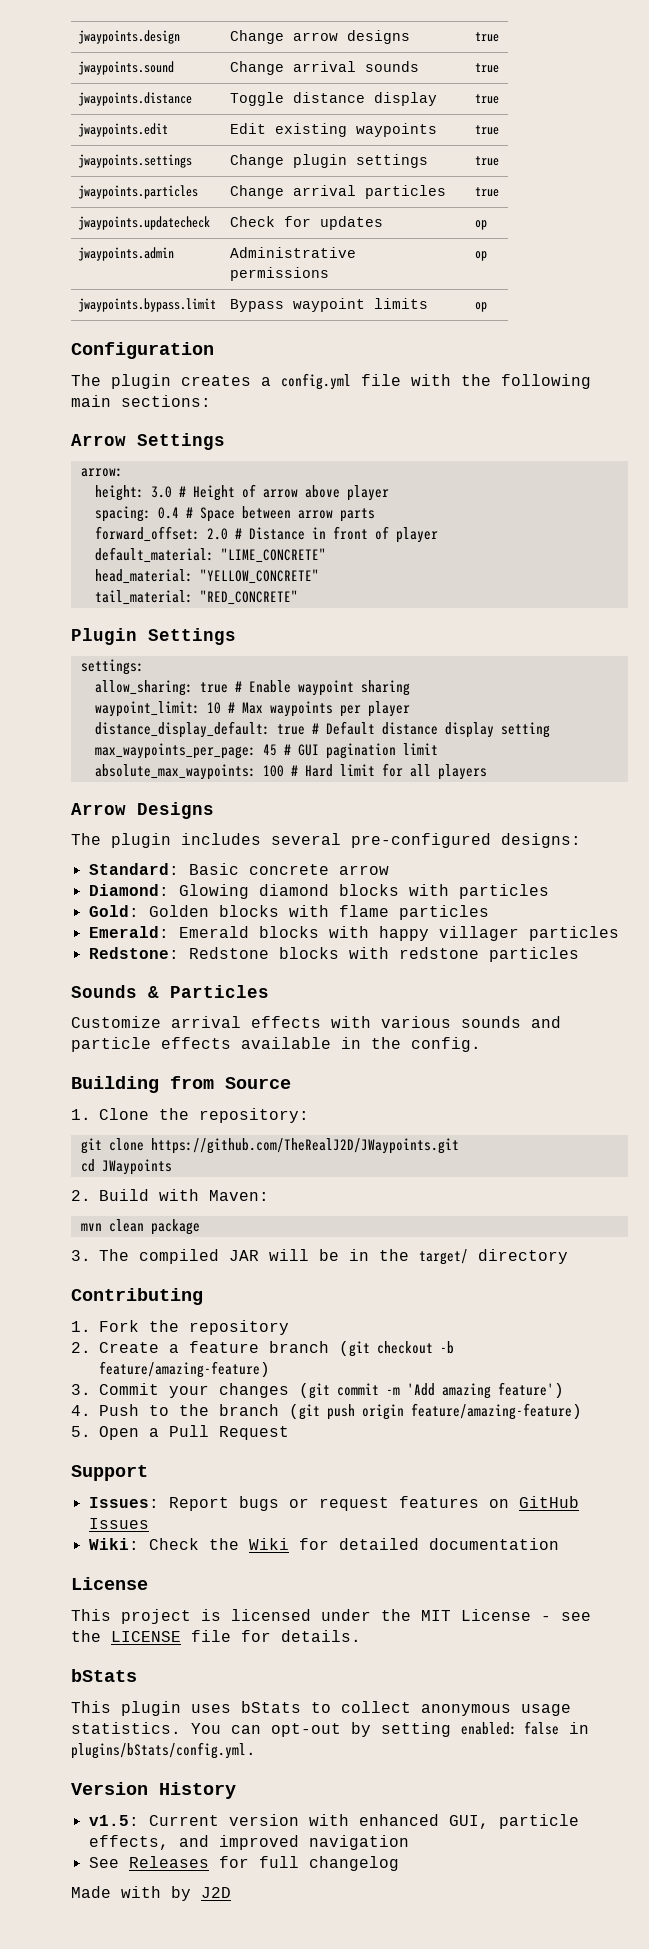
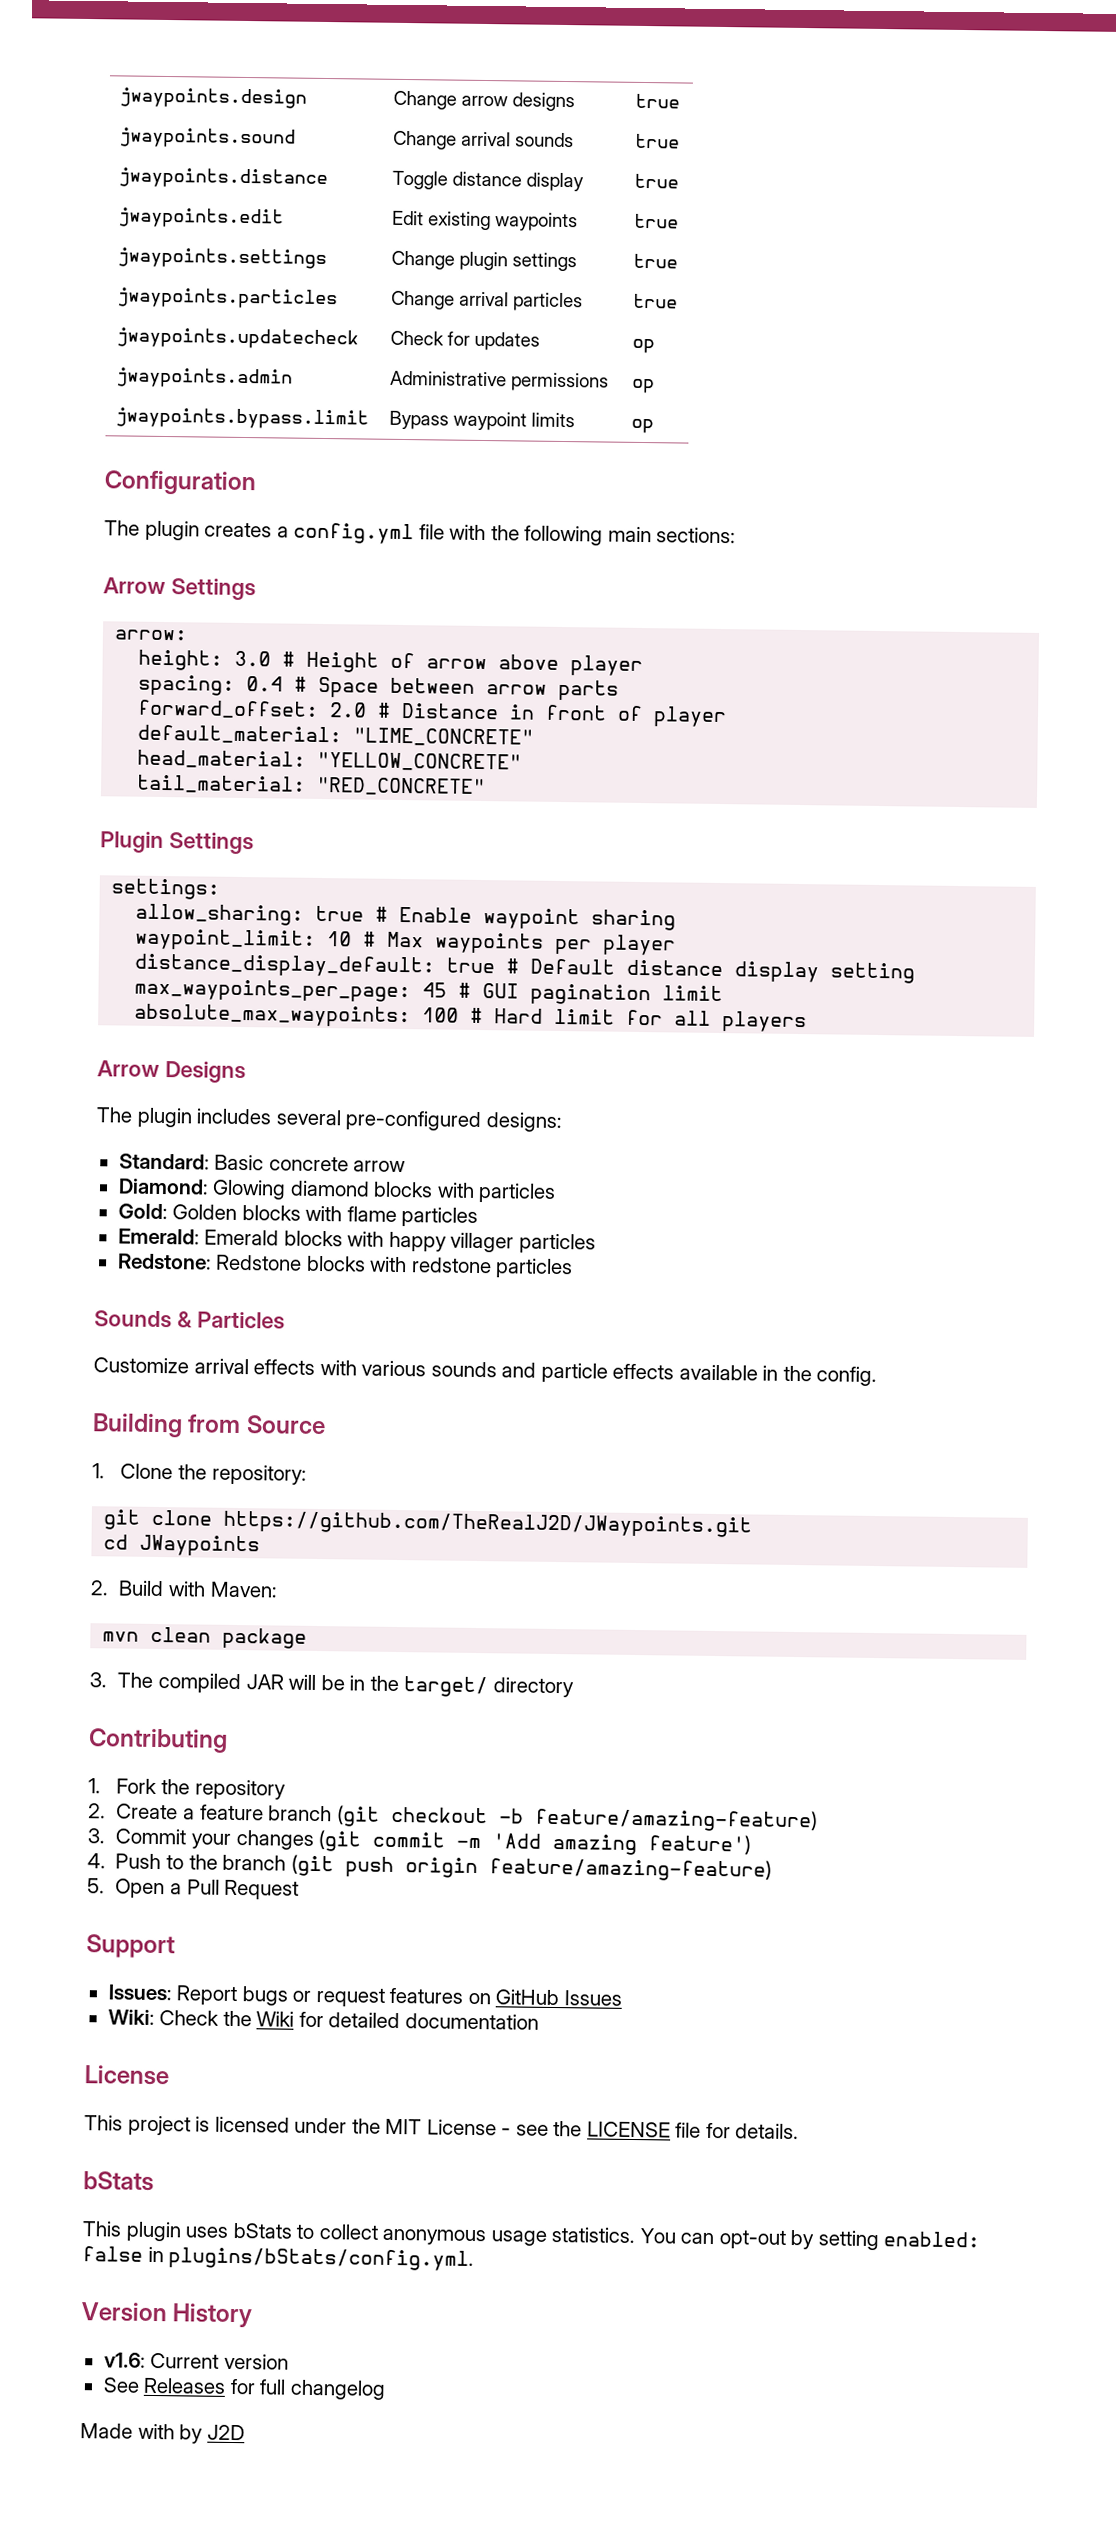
- v1.5: Current version with enhanced GUI, particle effects, and improved navigation
+ v1.6: Current version

